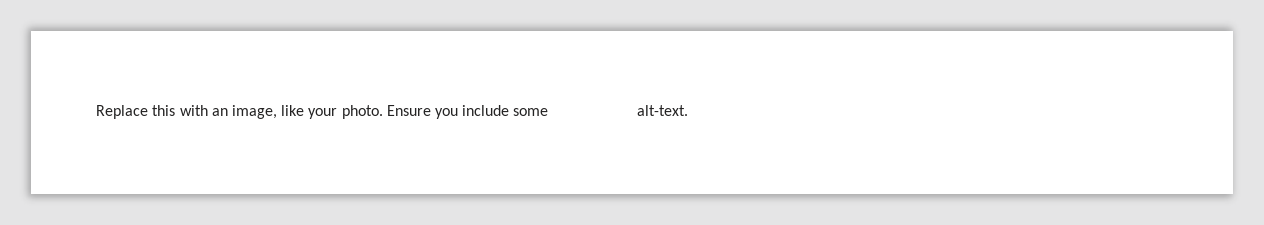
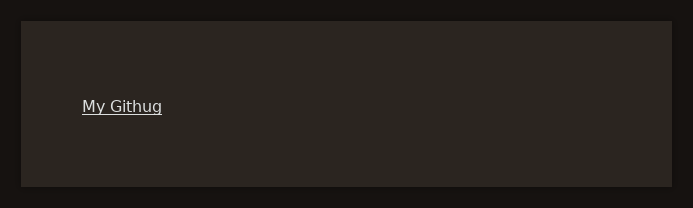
- Replace this with an image, like your photo. Ensure you include some alt-text.
+ My Githug

